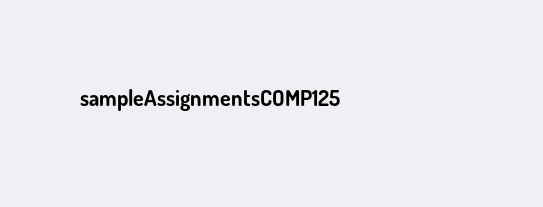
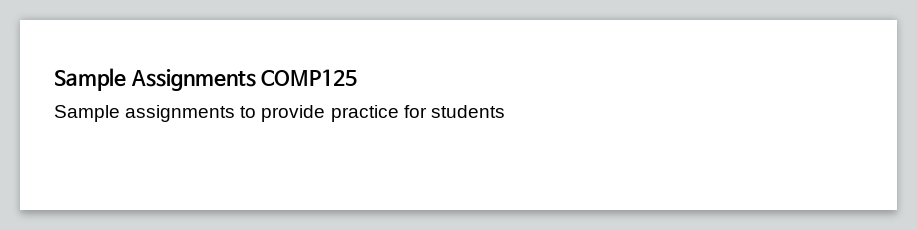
- sampleAssignmentsCOMP125
+ Sample Assignments COMP125
+ Sample assignments to provide practice for students

